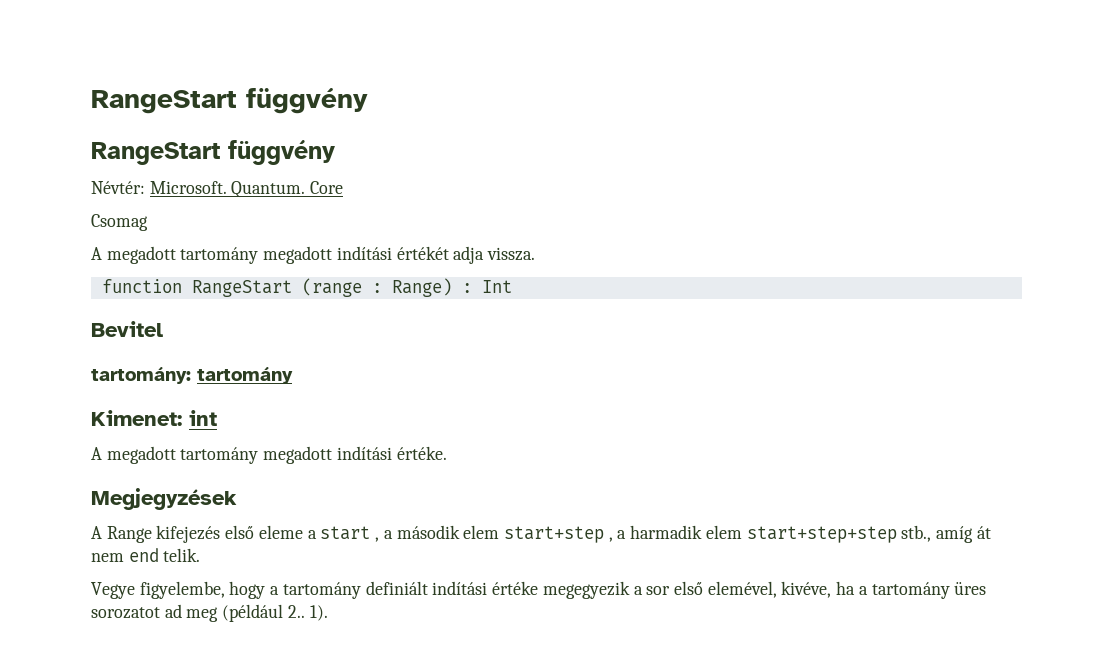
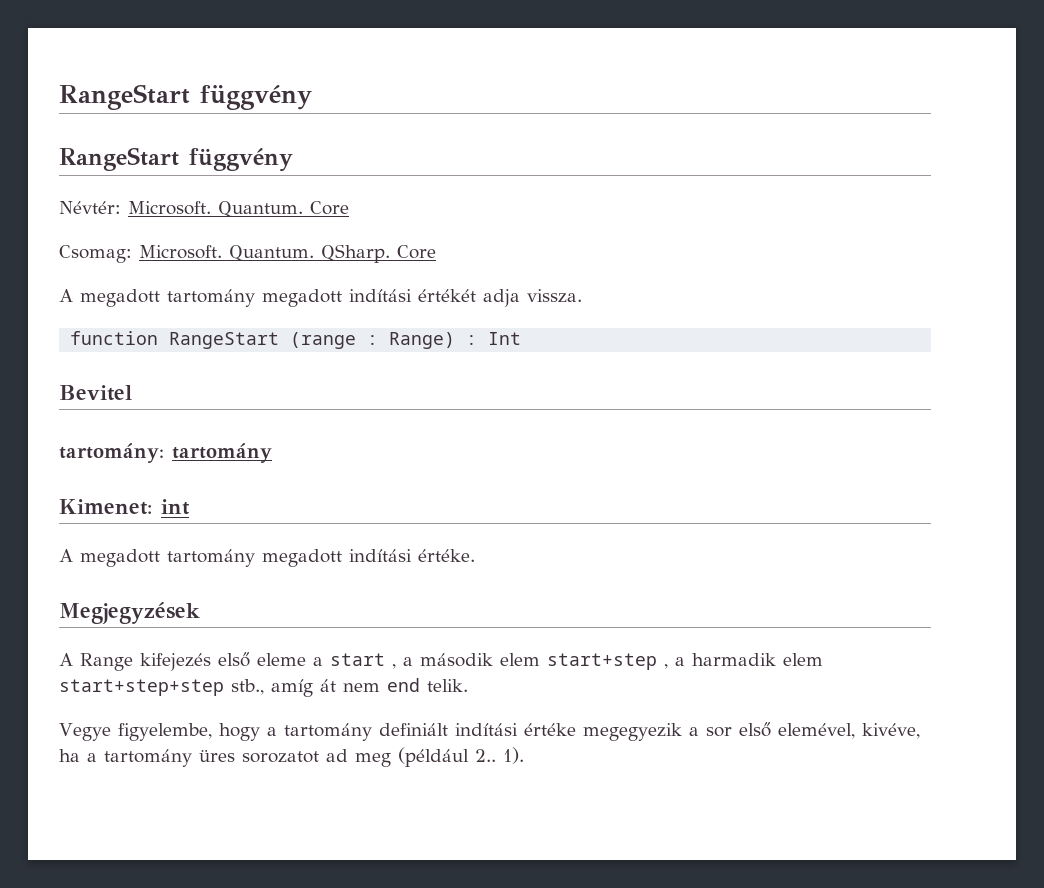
- Csomag
+ Csomag: Microsoft. Quantum. QSharp. Core

